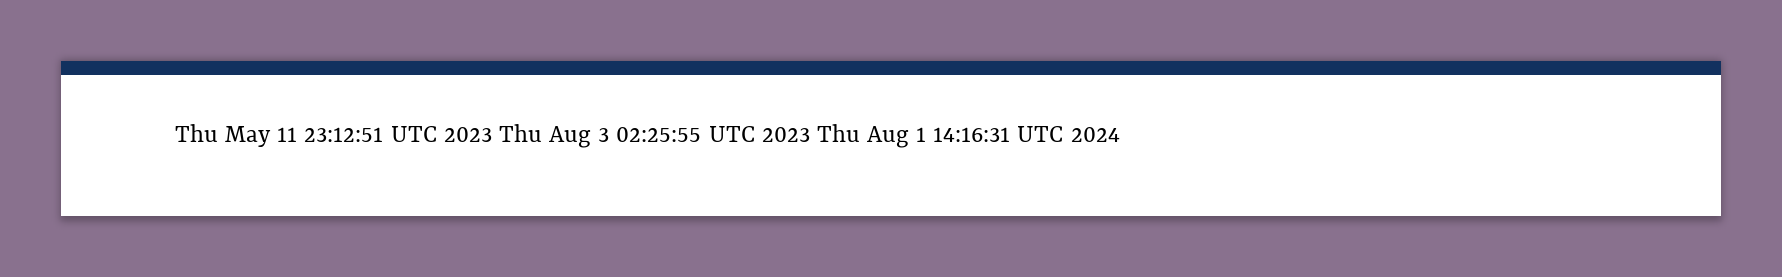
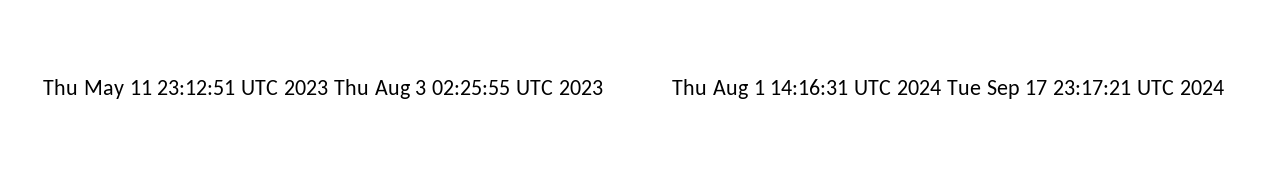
- Thu May 11 23:12:51 UTC 2023 Thu Aug 3 02:25:55 UTC 2023 Thu Aug 1 14:16:31 UTC 2024
+ Thu May 11 23:12:51 UTC 2023 Thu Aug 3 02:25:55 UTC 2023 Thu Aug 1 14:16:31 UTC 2024 Tue Sep 17 23:17:21 UTC 2024

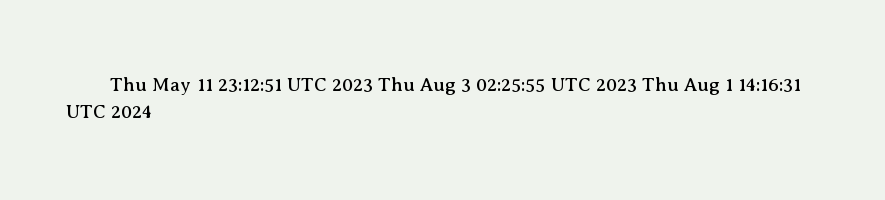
- Thu May 11 23:12:51 UTC 2023 Thu Aug 3 02:25:55 UTC 2023 Thu Aug 1 14:16:31 UTC 2024 Tue Sep 17 23:17:21 UTC 2024
+ Thu May 11 23:12:51 UTC 2023 Thu Aug 3 02:25:55 UTC 2023 Thu Aug 1 14:16:31 UTC 2024

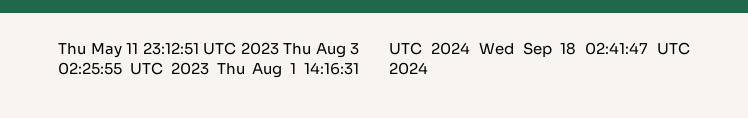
- Thu May 11 23:12:51 UTC 2023 Thu Aug 3 02:25:55 UTC 2023 Thu Aug 1 14:16:31 UTC 2024
+ Thu May 11 23:12:51 UTC 2023 Thu Aug 3 02:25:55 UTC 2023 Thu Aug 1 14:16:31 UTC 2024 Wed Sep 18 02:41:47 UTC 2024

